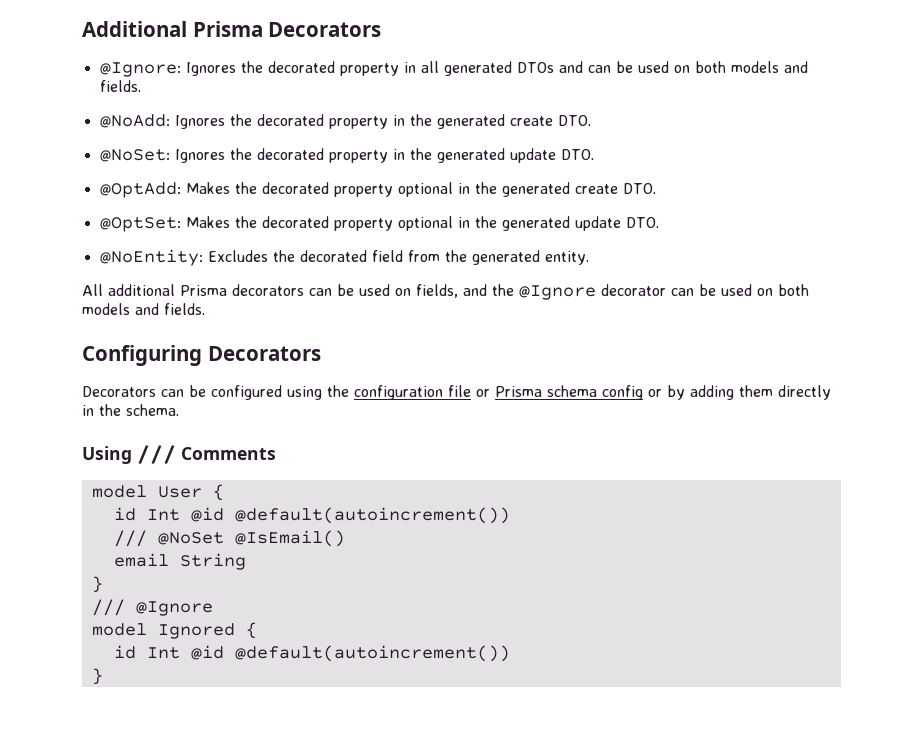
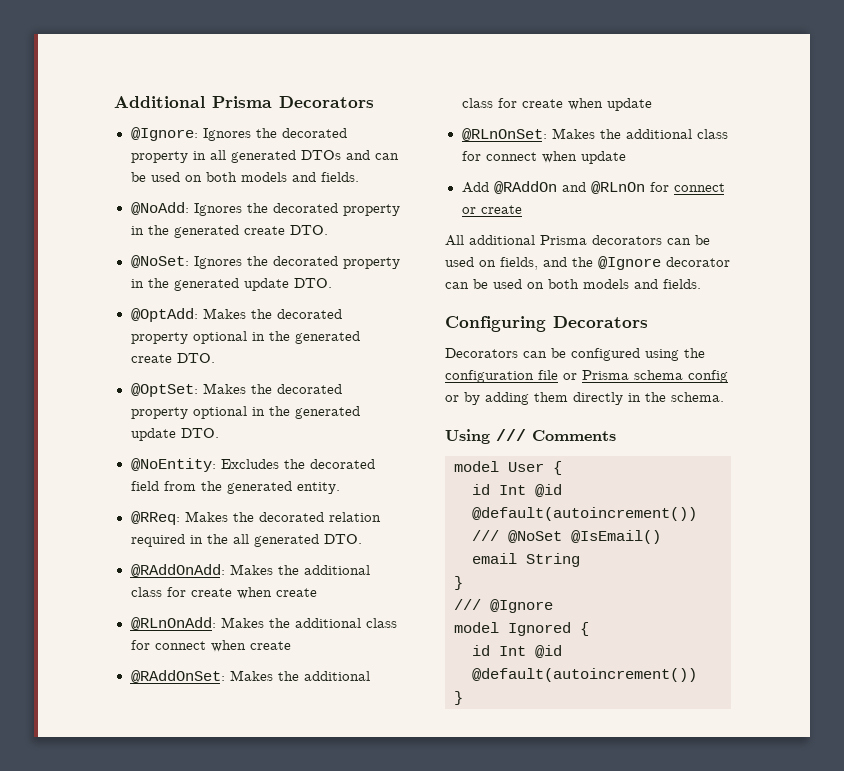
+ @RReq: Makes the decorated relation required in the all generated DTO.
+ @RAddOnAdd: Makes the additional class for create when create
+ @RLnOnAdd: Makes the additional class for connect when create
+ @RAddOnSet: Makes the additional class for create when update
+ @RLnOnSet: Makes the additional class for connect when update
+ Add @RAddOn and @RLnOn for connect or create

